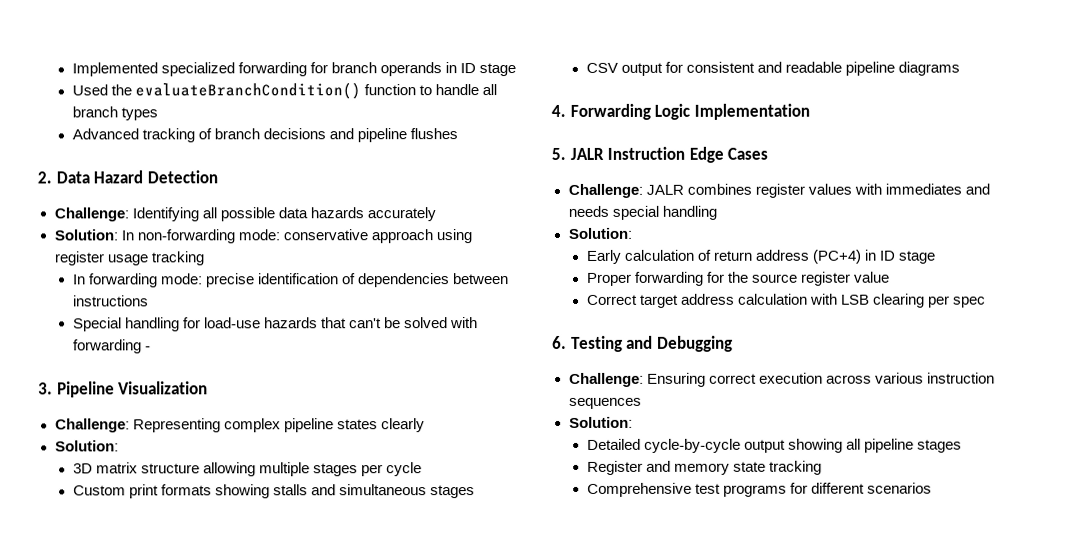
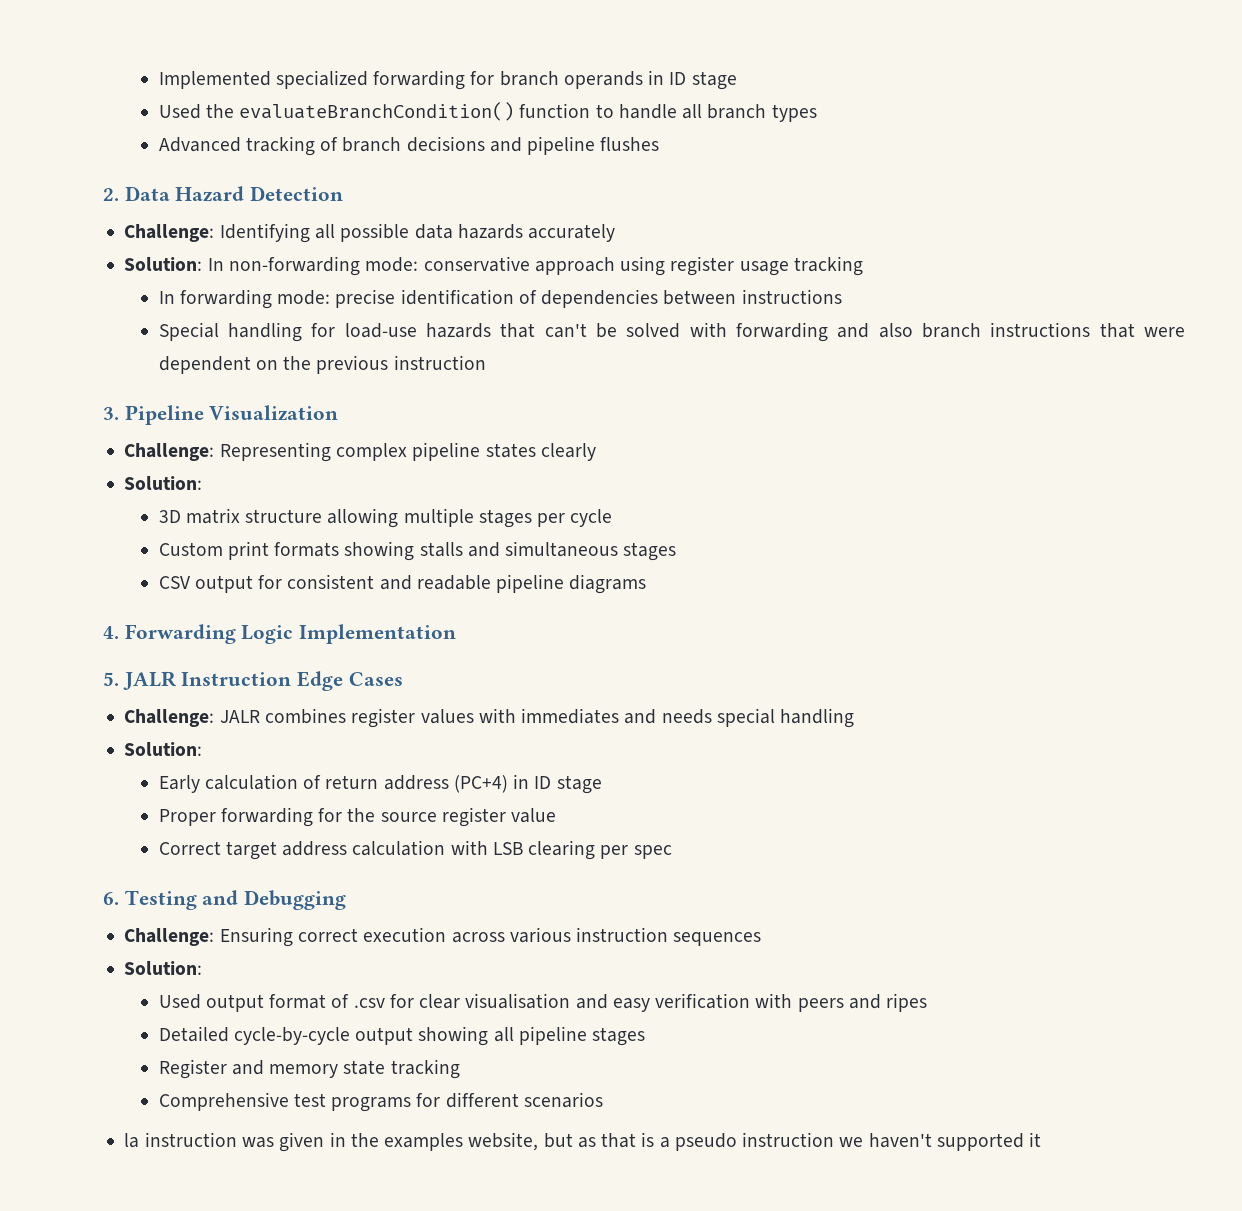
- Special handling for load-use hazards that can't be solved with forwarding -
+ Special handling for load-use hazards that can't be solved with forwarding and also branch instructions that were dependent on the previous instruction
+ Used output format of .csv for clear visualisation and easy verification with peers and ripes
+ la instruction was given in the examples website, but as that is a pseudo instruction we haven't supported it

